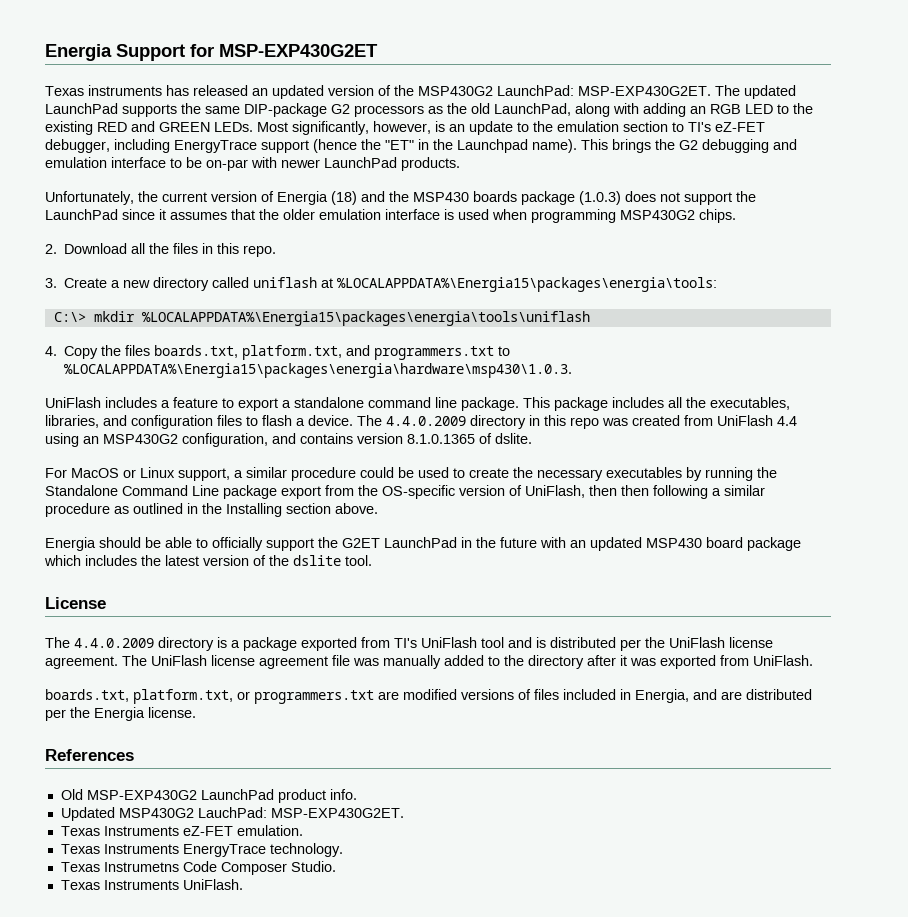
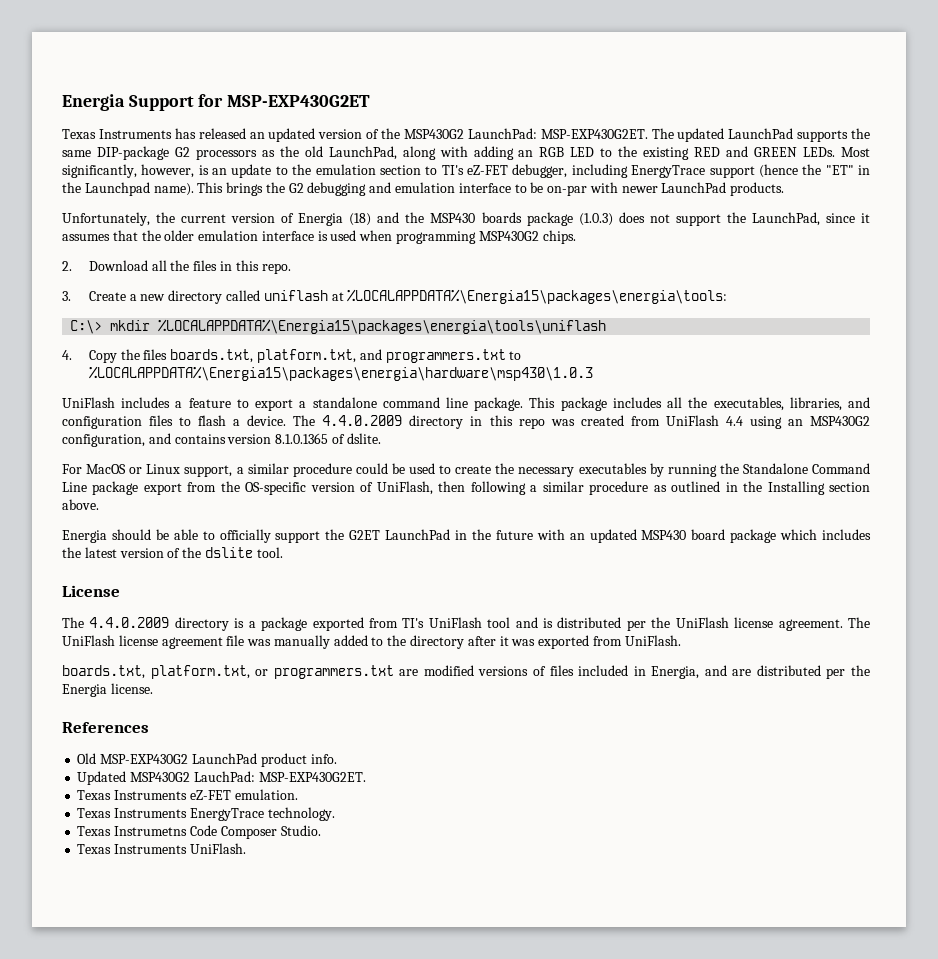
- Texas instruments has released an updated version of the MSP430G2 LaunchPad: MSP-EXP430G2ET.
+ Texas Instruments has released an updated version of the MSP430G2 LaunchPad: MSP-EXP430G2ET.
- Unfortunately, the current version of Energia (18) and the MSP430 boards package (1.0.3) does not support the LaunchPad since it assumes that the older emulation interface is used when programming MSP430G2 chips.
+ Unfortunately, the current version of Energia (18) and the MSP430 boards package (1.0.3) does not support the LaunchPad, since it assumes that the older emulation interface is used when programming MSP430G2 chips.
- 4. Copy the files boards.txt, platform.txt, and programmers.txt to %LOCALAPPDATA%\Energia15\packages\energia\hardware\msp430\1.0.3.
+ 4. Copy the files boards.txt, platform.txt, and programmers.txt to %LOCALAPPDATA%\Energia15\packages\energia\hardware\msp430\1.0.3
- For MacOS or Linux support, a similar procedure could be used to create the necessary executables by running the Standalone Command Line package export from the OS-specific version of UniFlash, then then following a similar procedure as outlined in the Installing section above.
+ For MacOS or Linux support, a similar procedure could be used to create the necessary executables by running the Standalone Command Line package export from the OS-specific version of UniFlash, then following a similar procedure as outlined in the Installing section above.

